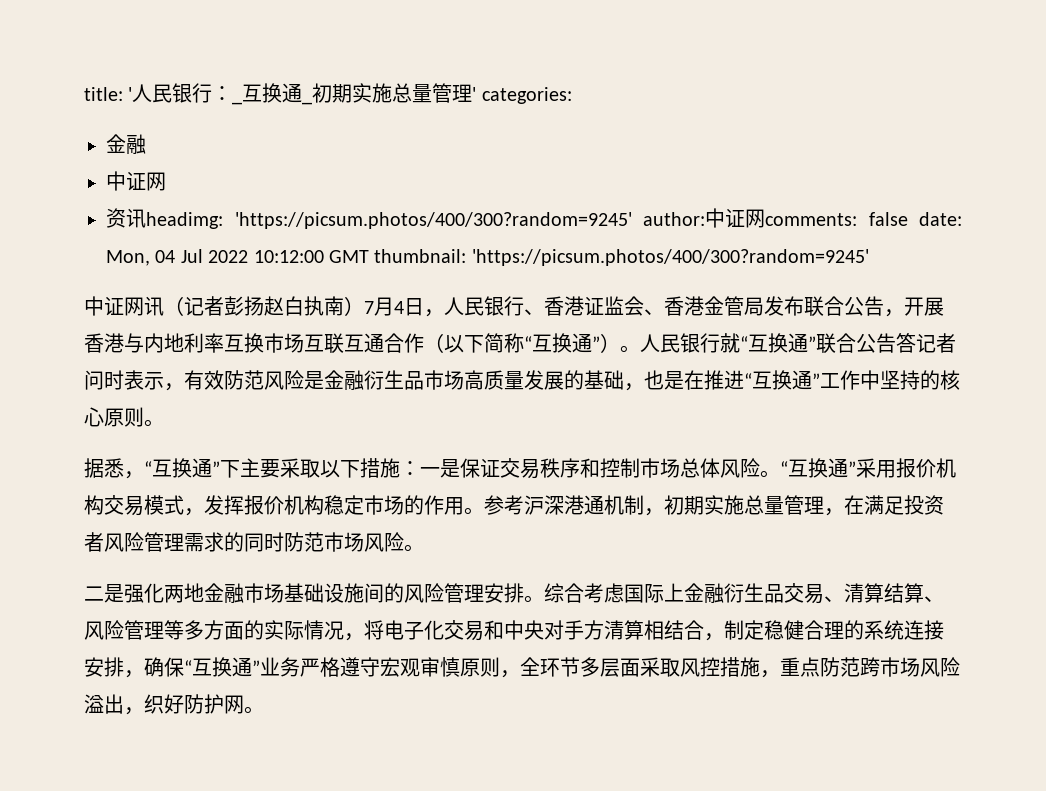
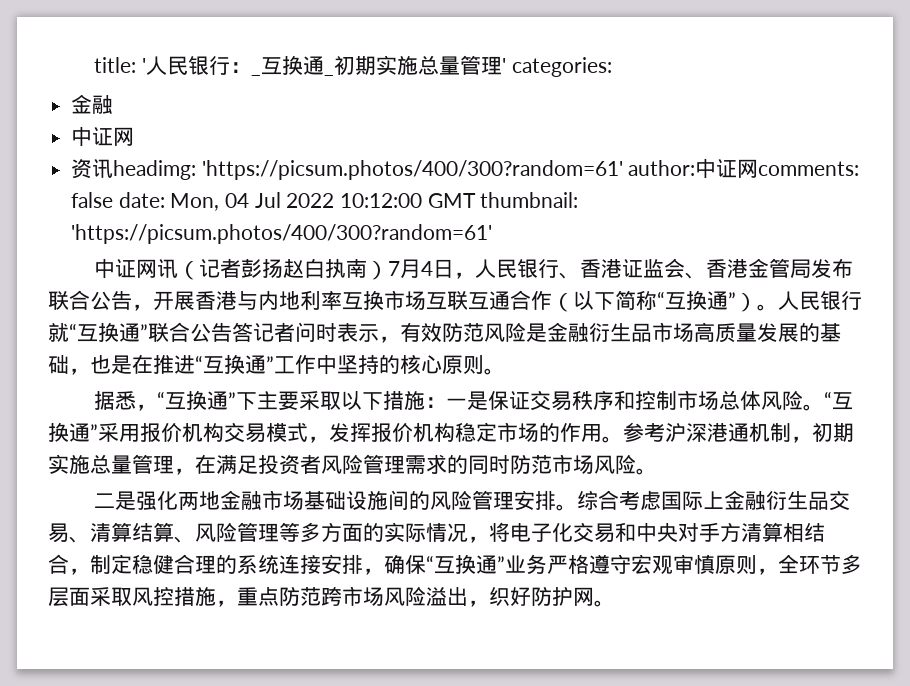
- 资讯headimg: 'https://picsum.photos/400/300?random=9245' author:中证网comments: false date: Mon, 04 Jul 2022 10:12:00 GMT thumbnail: 'https://picsum.photos/400/300?random=9245'
+ 资讯headimg: 'https://picsum.photos/400/300?random=61' author:中证网comments: false date: Mon, 04 Jul 2022 10:12:00 GMT thumbnail: 'https://picsum.photos/400/300?random=61'

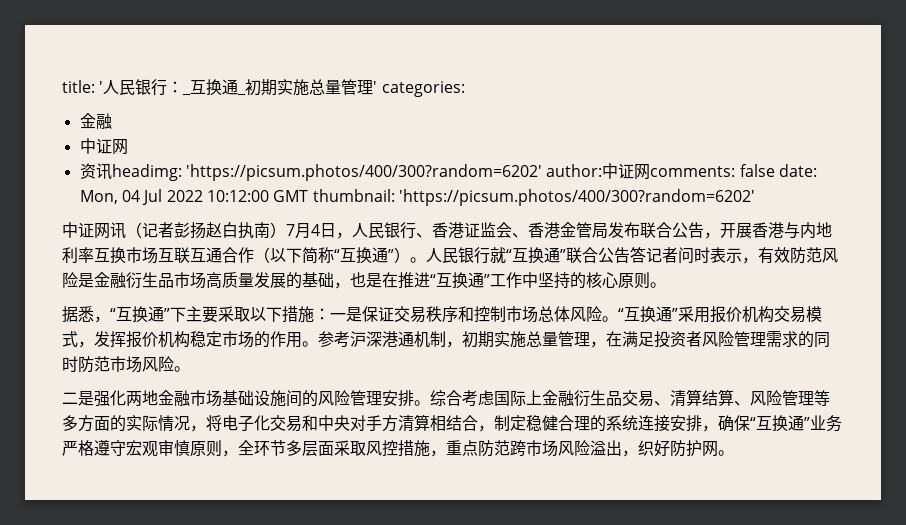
- 资讯headimg: 'https://picsum.photos/400/300?random=61' author:中证网comments: false date: Mon, 04 Jul 2022 10:12:00 GMT thumbnail: 'https://picsum.photos/400/300?random=61'
+ 资讯headimg: 'https://picsum.photos/400/300?random=6202' author:中证网comments: false date: Mon, 04 Jul 2022 10:12:00 GMT thumbnail: 'https://picsum.photos/400/300?random=6202'

